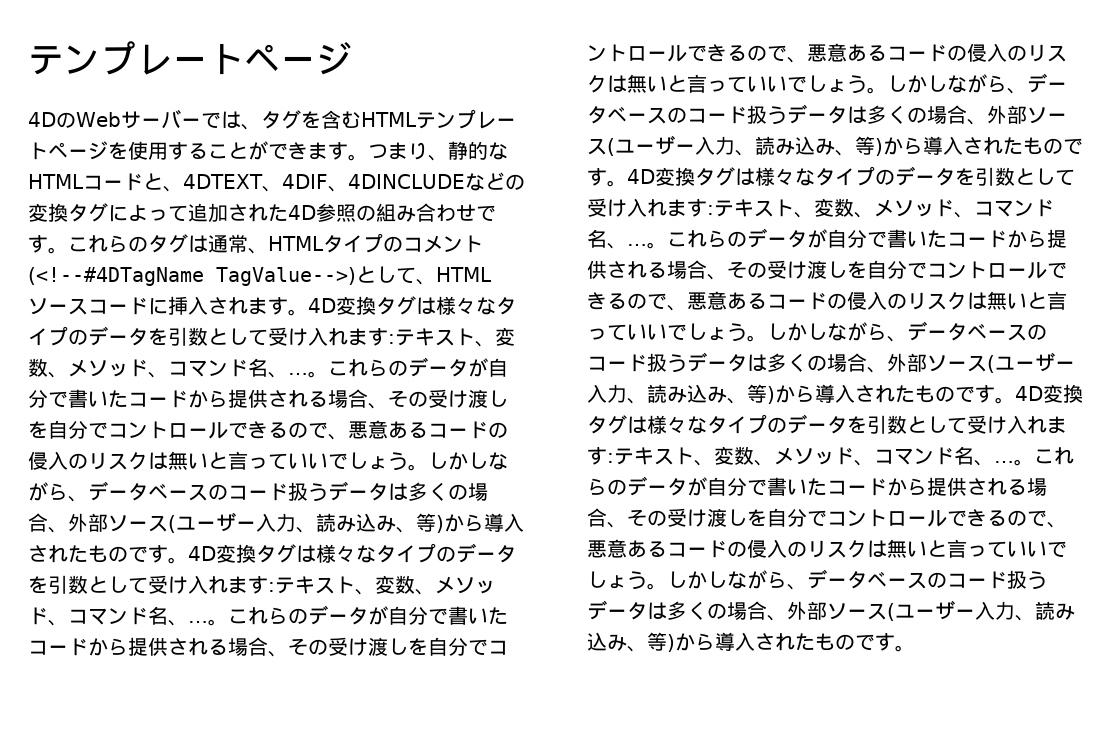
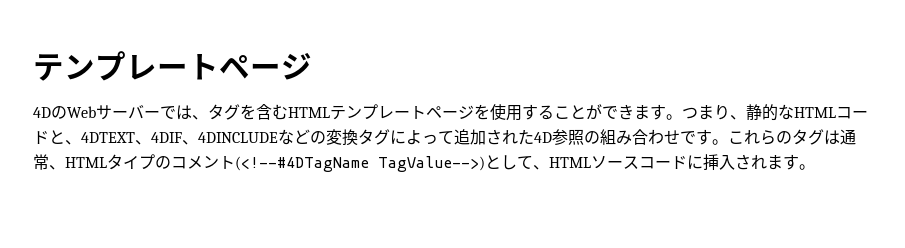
- 4D変換タグは様々なタイプのデータを引数として受け入れます:テキスト、変数、メソッド、コマンド名、…。これらのデータが自分で書いたコードから提供される場合、その受け渡しを自分でコントロールできるので、悪意あるコードの侵入のリスクは無いと言っていいでしょう。しかしながら、データベースのコード扱うデータは多くの場合、外部ソース(ユーザー入力、読み込み、等)から導入されたものです。4D変換タグは様々なタイプのデータを引数として受け入れます:テキスト、変数、メソッド、コマンド名、…。これらのデータが自分で書いたコードから提供される場合、その受け渡しを自分でコントロールできるので、悪意あるコードの侵入のリスクは無いと言っていいでしょう。しかしながら、データベースのコード扱うデータは多くの場合、外部ソース(ユーザー入力、読み込み、等)から導入されたものです。4D変換タグは様々なタイプのデータを引数として受け入れます:テキスト、変数、メソッド、コマンド名、…。これらのデータが自分で書いたコードから提供される場合、その受け渡しを自分でコントロールできるので、悪意あるコードの侵入のリスクは無いと言っていいでしょう。しかしながら、データベースのコード扱うデータは多くの場合、外部ソース(ユーザー入力、読み込み、等)から導入されたものです。4D変換タグは様々なタイプのデータを引数として受け入れます:テキスト、変数、メソッド、コマンド名、…。これらのデータが自分で書いたコードから提供される場合、その受け渡しを自分でコントロールできるので、悪意あるコードの侵入のリスクは無いと言っていいでしょう。しかしながら、データベースのコード扱うデータは多くの場合、外部ソース(ユーザー入力、読み込み、等)から導入されたものです。

